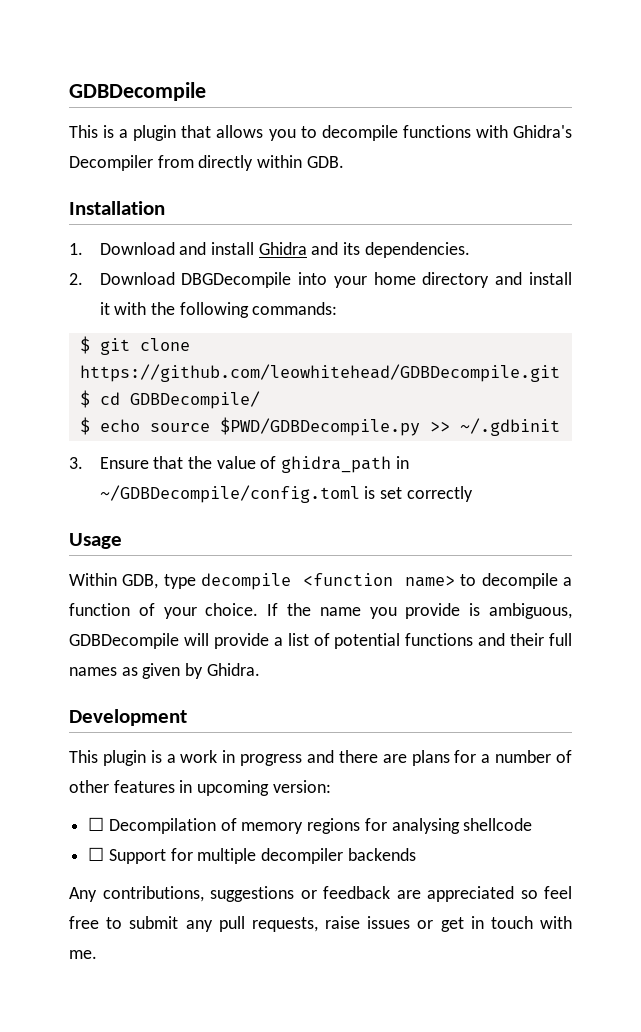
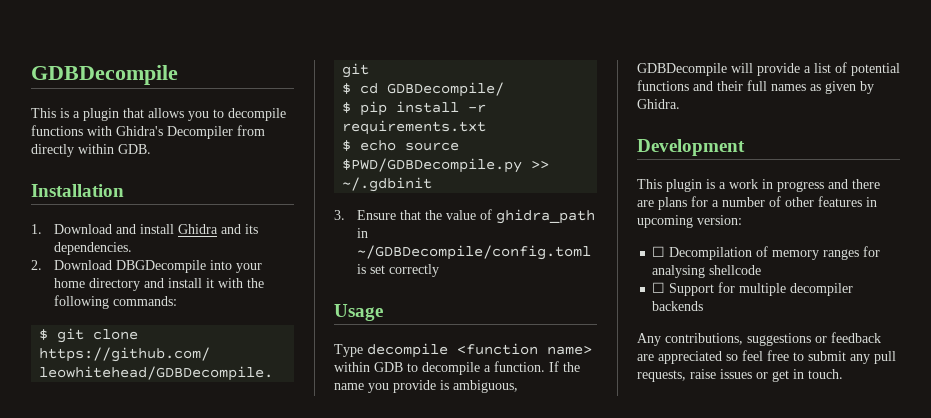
+ $ pip install -r requirements.txt
- Within GDB, type decompile <function name> to decompile a function of your choice.
+ Type decompile <function name> within GDB to decompile a function.
- ☐ Decompilation of memory regions for analysing shellcode
+ ☐ Decompilation of memory ranges for analysing shellcode
- Any contributions, suggestions or feedback are appreciated so feel free to submit any pull requests, raise issues or get in touch with me.
+ Any contributions, suggestions or feedback are appreciated so feel free to submit any pull requests, raise issues or get in touch.

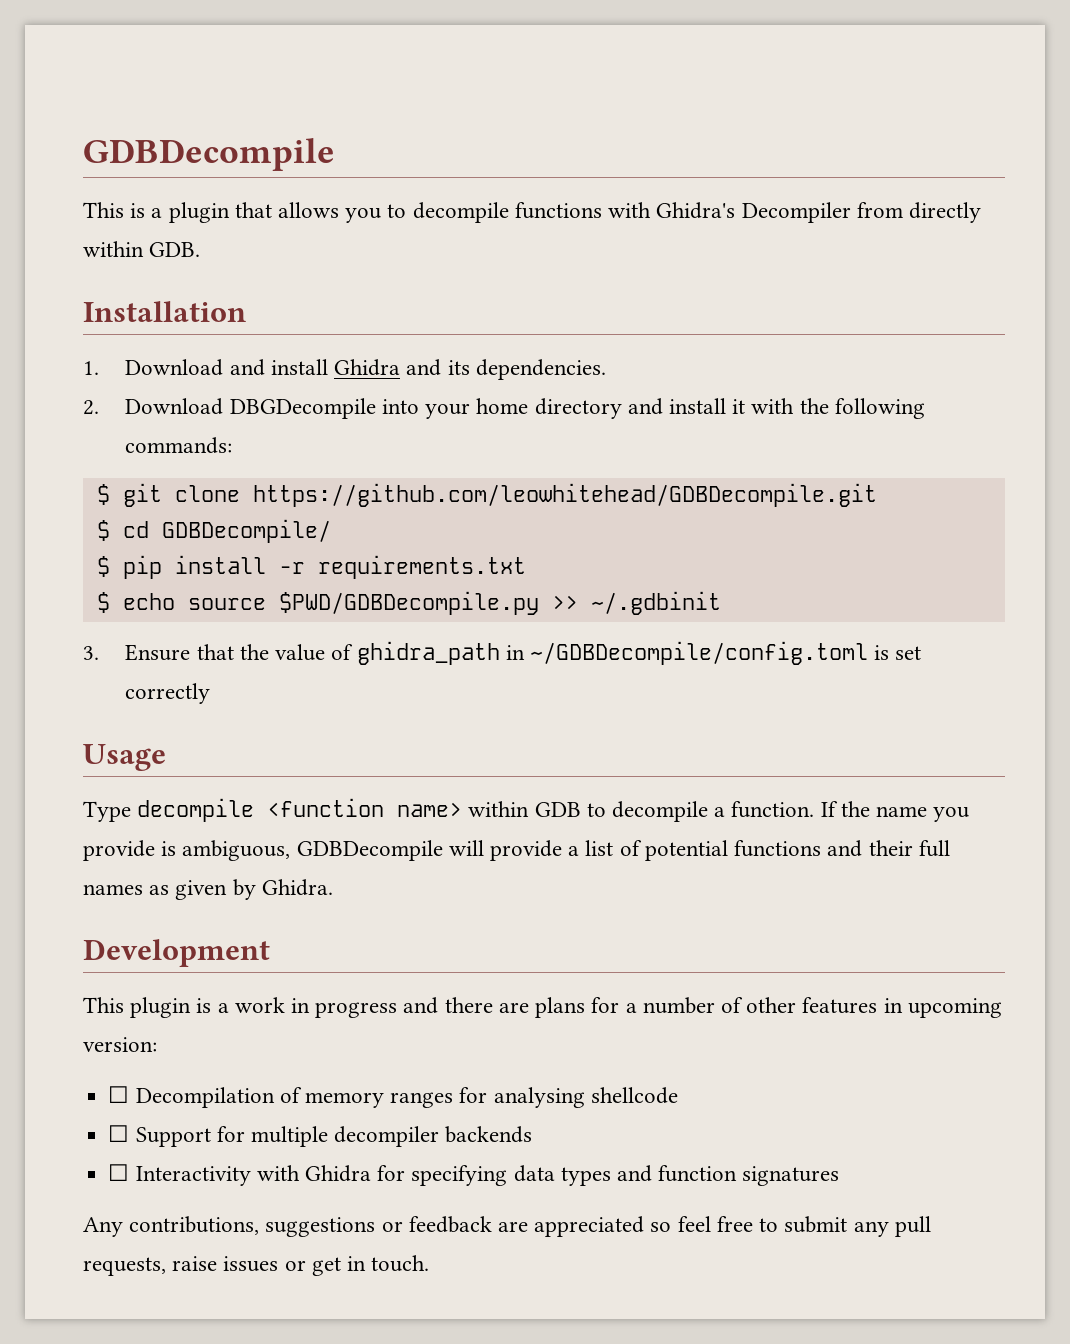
+ ☐ Interactivity with Ghidra for specifying data types and function signatures

